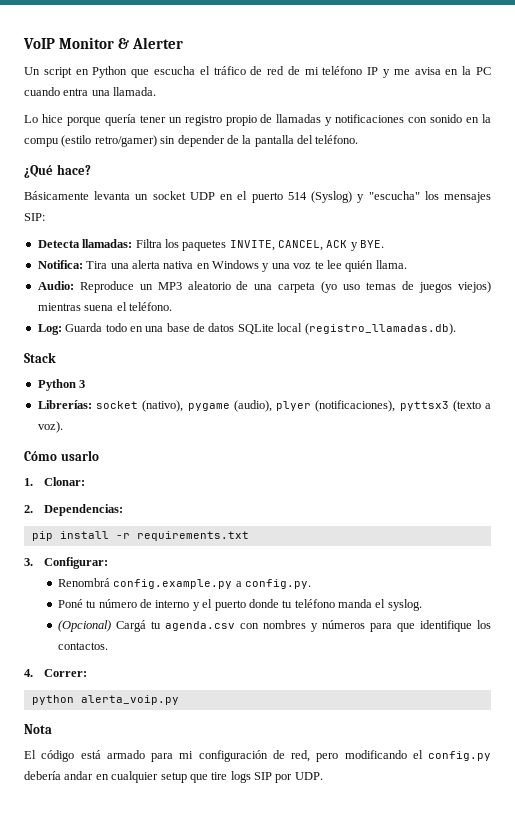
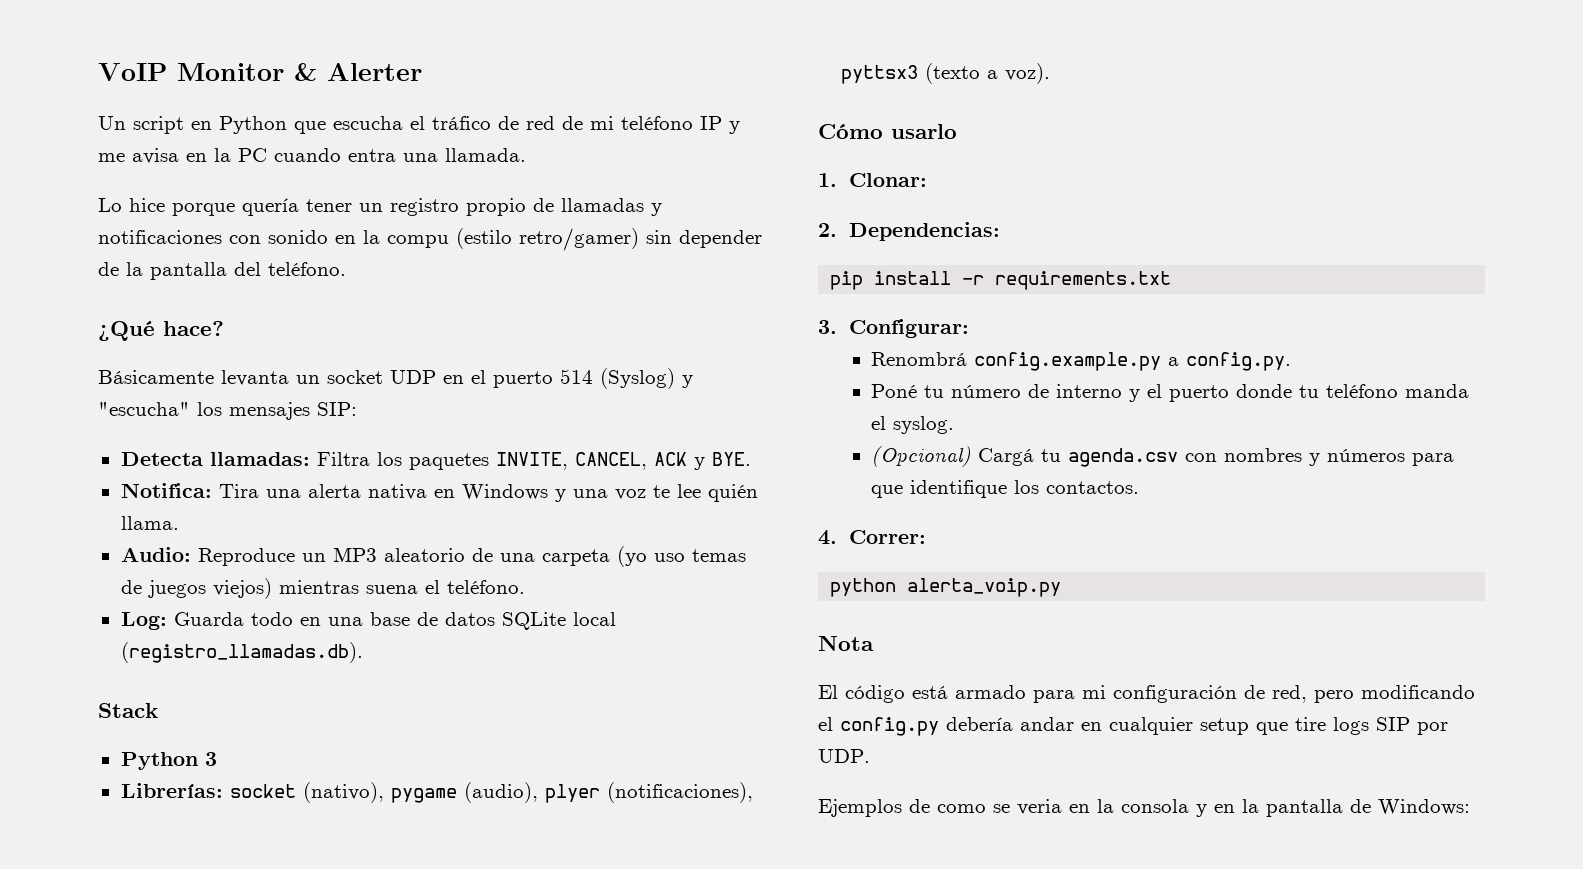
+ Ejemplos de como se veria en la consola y en la pantalla de Windows:

